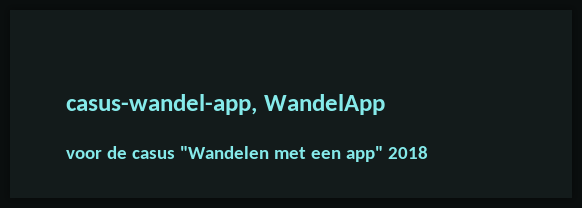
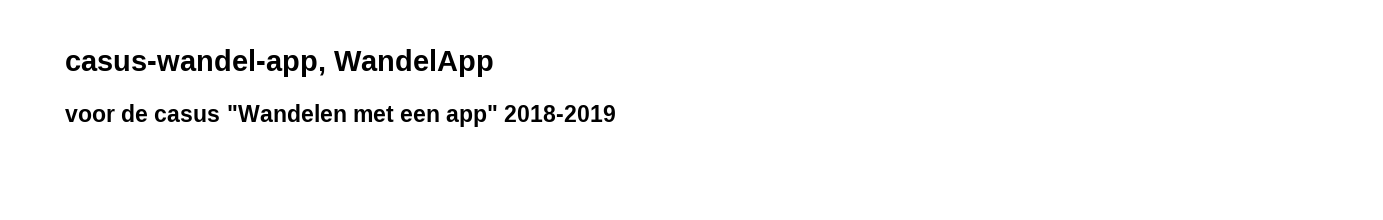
- voor de casus "Wandelen met een app" 2018
+ voor de casus "Wandelen met een app" 2018-2019

